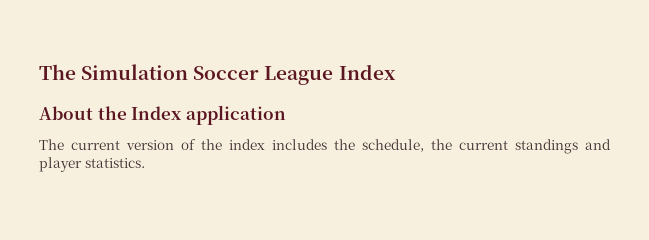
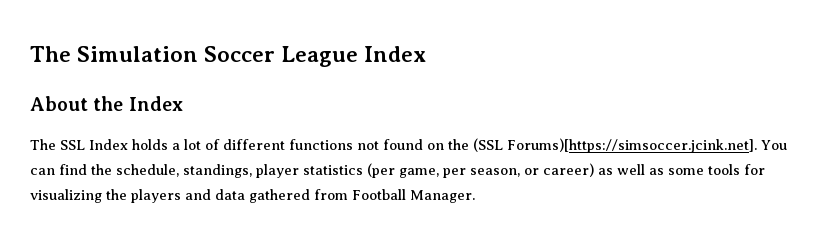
- About the Index application
- The current version of the index includes the schedule, the current standings and player statistics.
+ About the Index
+ The SSL Index holds a lot of different functions not found on the (SSL Forums)[https://simsoccer.jcink.net]. You can find the schedule, standings, player statistics (per game, per season, or career) as well as some tools for visualizing the players and data gathered from Football Manager.

